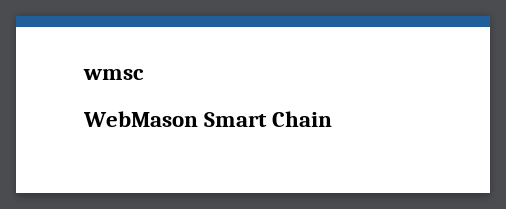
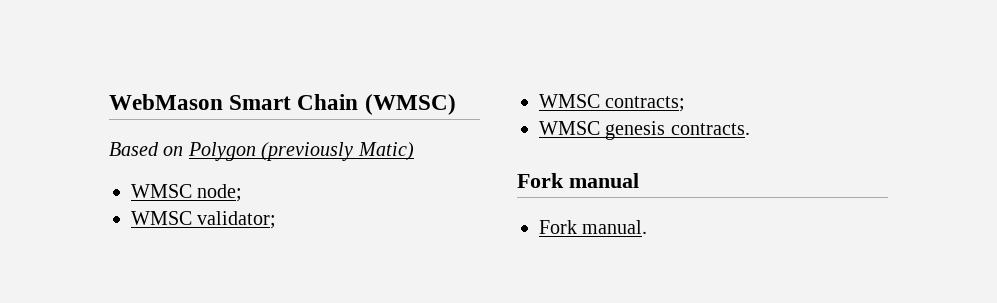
- wmsc
- WebMason Smart Chain
+ WebMason Smart Chain (WMSC)
+ Based on Polygon (previously Matic)
+ WMSC node;
+ WMSC validator;
+ WMSC contracts;
+ WMSC genesis contracts.
+ Fork manual
+ Fork manual.

